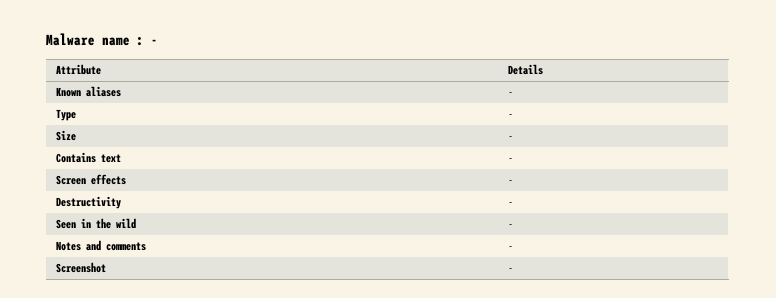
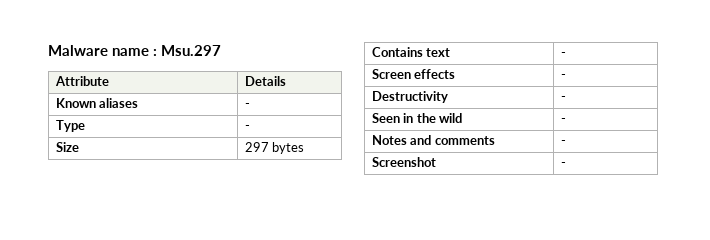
- Malware name : -
+ Malware name : Msu.297
- Size | -
+ Size | 297 bytes

